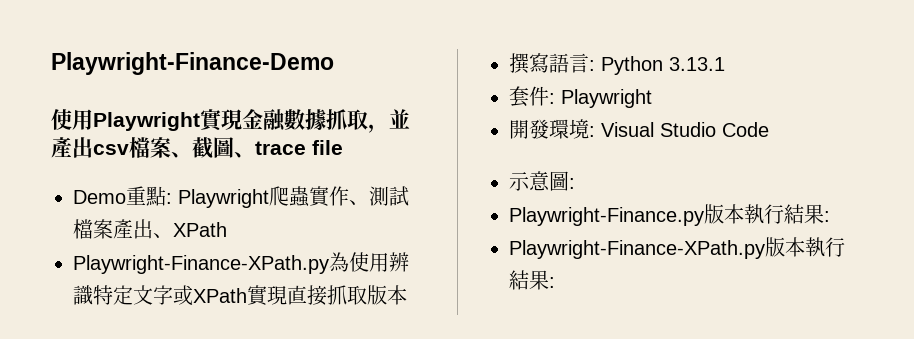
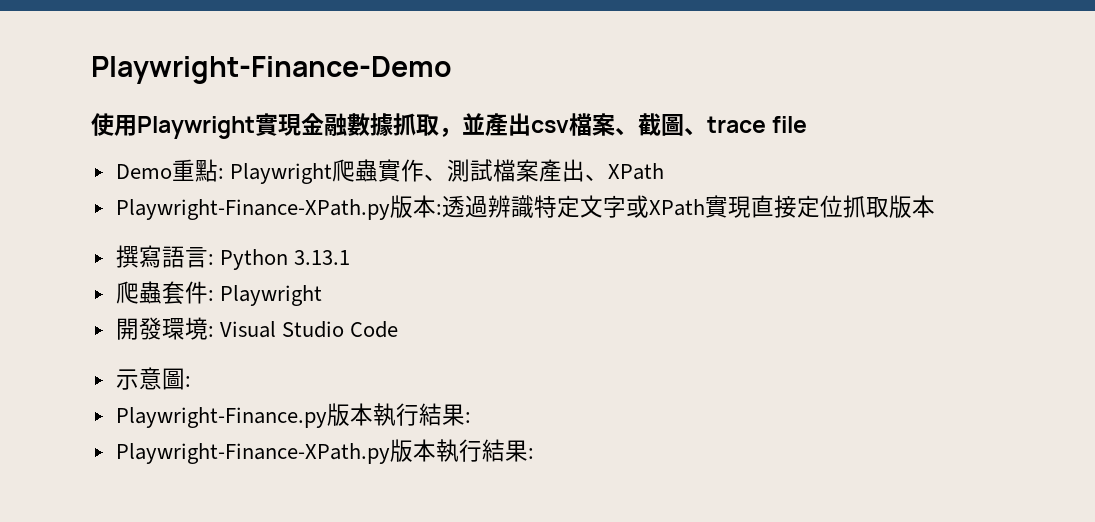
- Playwright-Finance-XPath.py為使用辨識特定文字或XPath實現直接抓取版本
+ Playwright-Finance-XPath.py版本:透過辨識特定文字或XPath實現直接定位抓取版本
- 套件: Playwright
+ 爬蟲套件: Playwright

